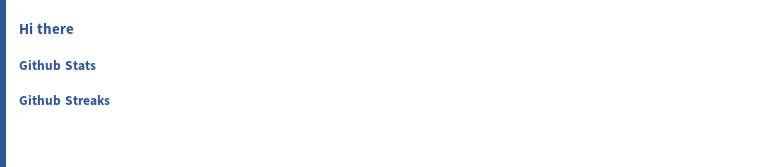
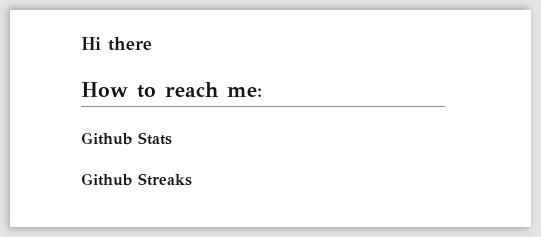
+ How to reach me:

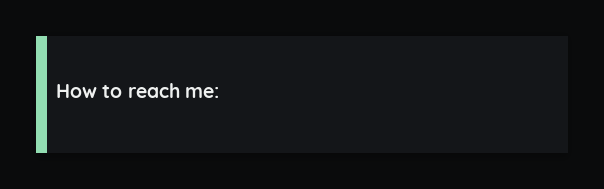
- Hi there
- Github Stats
- Github Streaks

